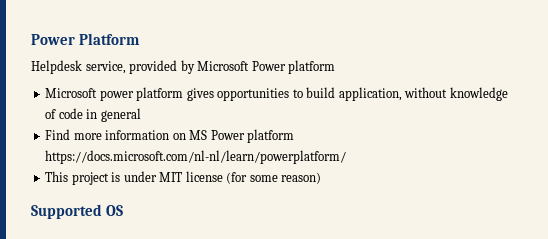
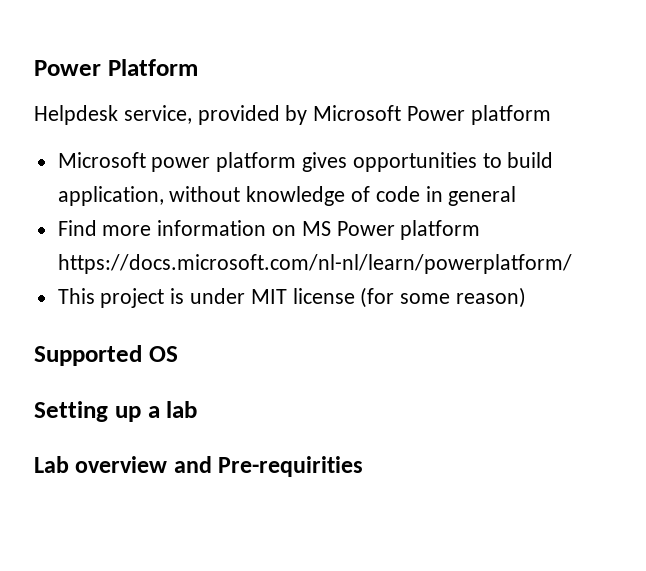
+ Setting up a lab
+ Lab overview and Pre-requirities

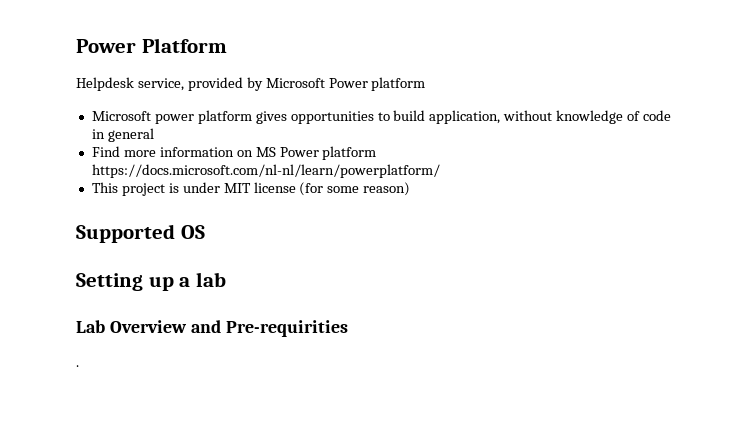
- Lab overview and Pre-requirities
+ Lab Overview and Pre-requirities
+ .

